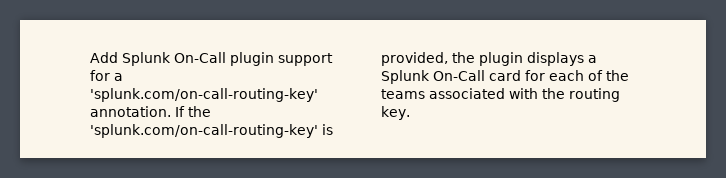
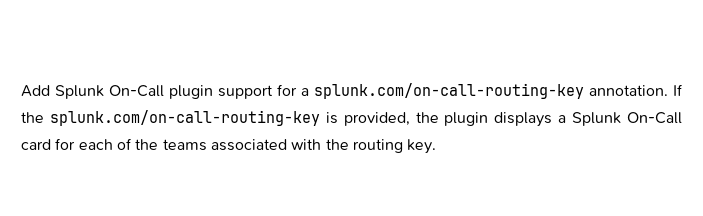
- Add Splunk On-Call plugin support for a 'splunk.com/on-call-routing-key' annotation.
+ Add Splunk On-Call plugin support for a splunk.com/on-call-routing-key annotation.
- If the 'splunk.com/on-call-routing-key' is provided, the plugin displays a Splunk On-Call card for each of the teams associated with the routing key.
+ If the splunk.com/on-call-routing-key is provided, the plugin displays a Splunk On-Call card for each of the teams associated with the routing key.

